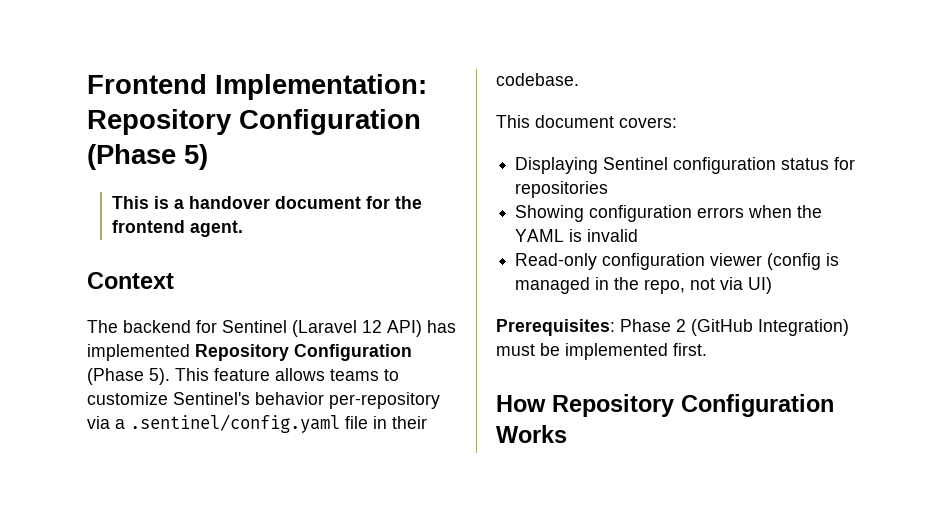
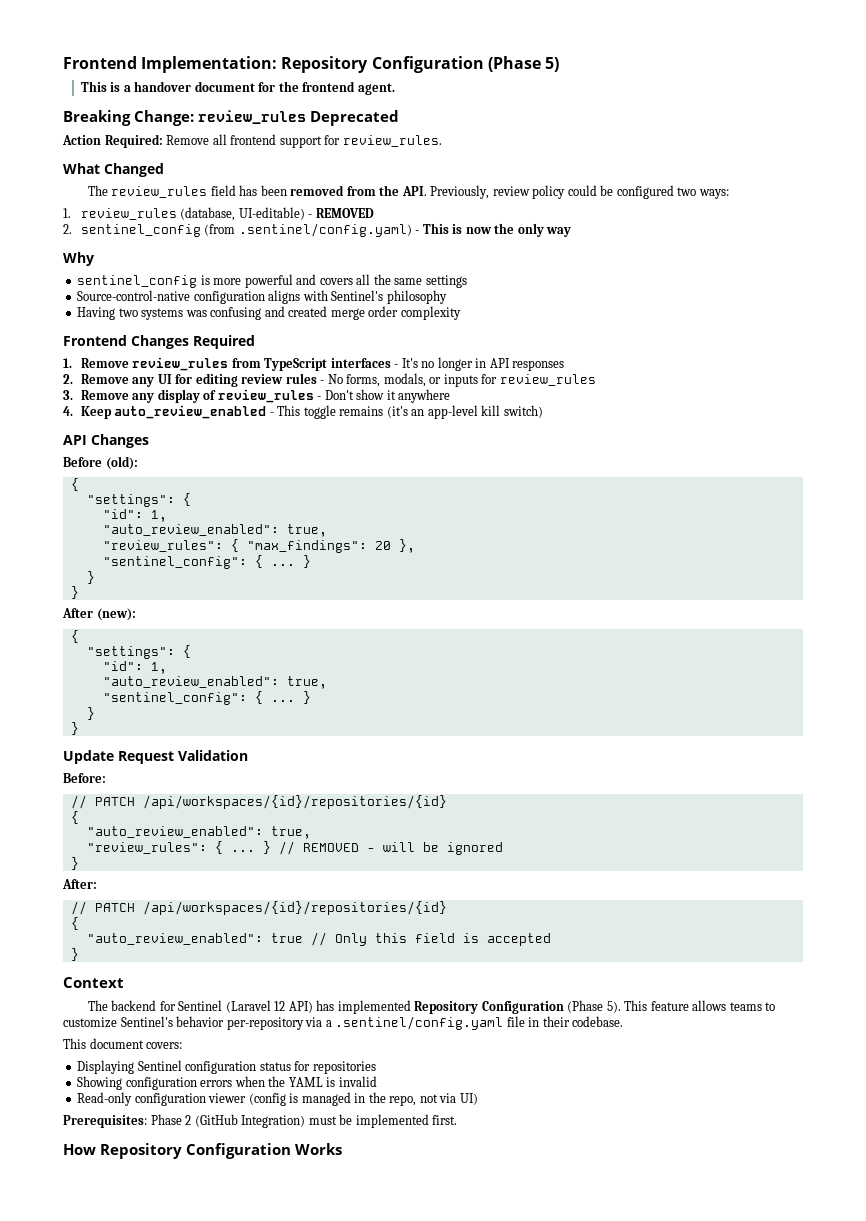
+ Breaking Change: review_rules Deprecated
+ Action Required: Remove all frontend support for review_rules.
+ What Changed
+ The review_rules field has been removed from the API. Previously, review policy could be configured two ways:
+ 1. review_rules (database, UI-editable) - REMOVED
+ 2. sentinel_config (from .sentinel/config.yaml) - This is now the only way
+ Why
+ sentinel_config is more powerful and covers all the same settings
+ Source-control-native configuration aligns with Sentinel's philosophy
+ Having two systems was confusing and created merge order complexity
+ Frontend Changes Required
+ 1. Remove review_rules from TypeScript interfaces - It's no longer in API responses
+ 2. Remove any UI for editing review rules - No forms, modals, or inputs for review_rules
+ 3. Remove any display of review_rules - Don't show it anywhere
+ 4. Keep auto_review_enabled - This toggle remains (it's an app-level kill switch)
+ API Changes
+ Before (old):
+ {
+ "settings": {
+ "id": 1,
+ "auto_review_enabled": true,
+ "review_rules": { "max_findings": 20 },
+ "sentinel_config": { ... }
+ }
+ }
+ After (new):
+ {
+ "settings": {
+ "id": 1,
+ "auto_review_enabled": true,
+ "sentinel_config": { ... }
+ }
+ }
+ Update Request Validation
+ Before:
+ // PATCH /api/workspaces/{id}/repositories/{id}
+ {
+ "auto_review_enabled": true,
+ "review_rules": { ... } // REMOVED - will be ignored
+ }
+ After:
+ // PATCH /api/workspaces/{id}/repositories/{id}
+ {
+ "auto_review_enabled": true // Only this field is accepted
+ }

